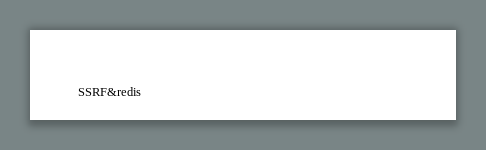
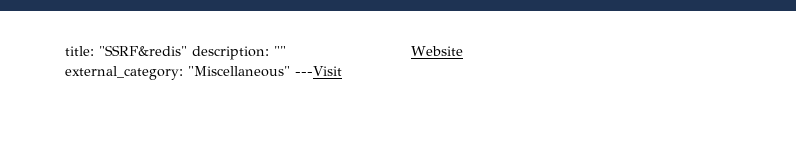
- SSRF&redis
+ title: "SSRF&redis" description: "" external_category: "Miscellaneous" ---Visit Website

